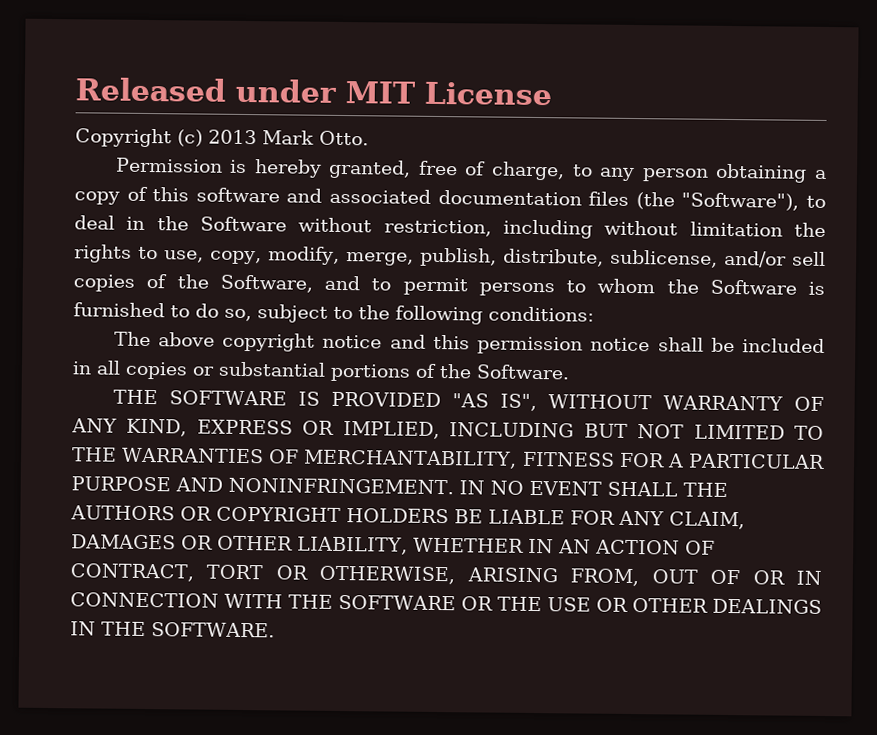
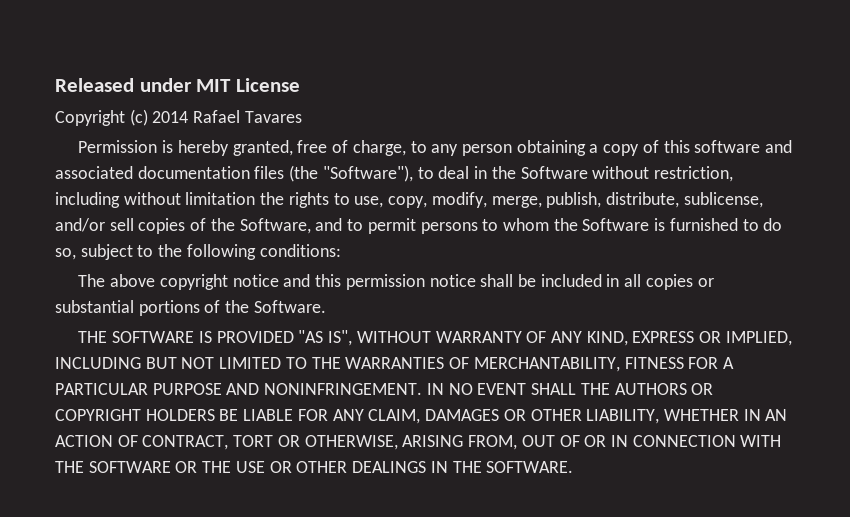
- Copyright (c) 2013 Mark Otto.
+ Copyright (c) 2014 Rafael Tavares

